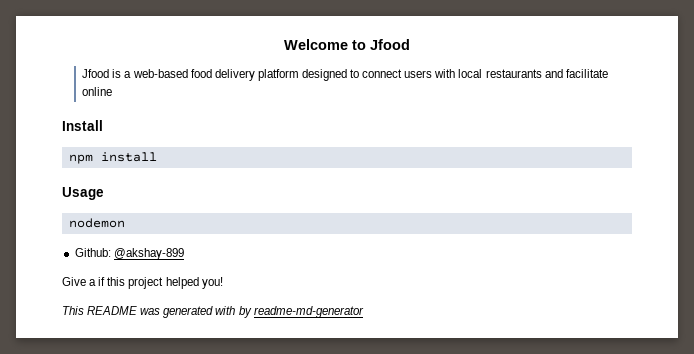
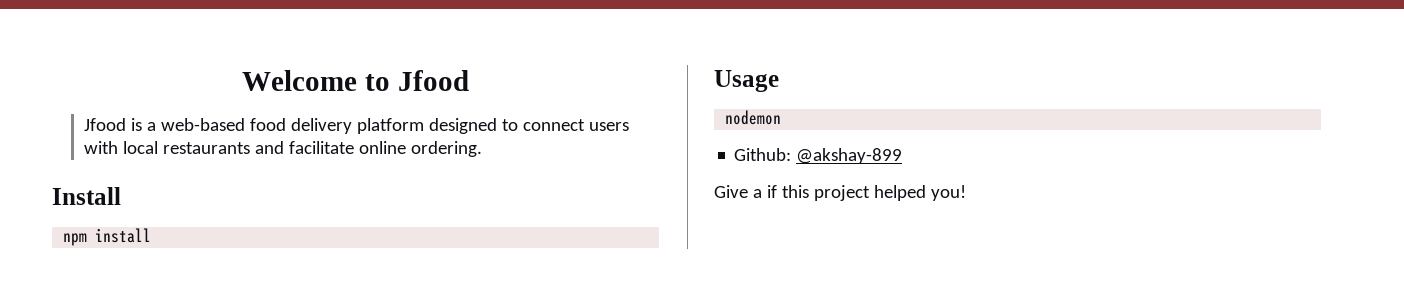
- Jfood is a web-based food delivery platform designed to connect users with local restaurants and facilitate online
+ Jfood is a web-based food delivery platform designed to connect users with local restaurants and facilitate online ordering.
- This README was generated with by readme-md-generator

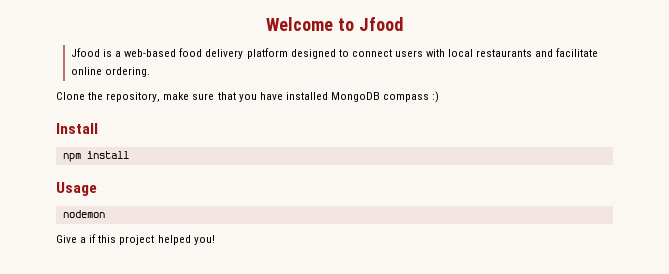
+ Clone the repository, make sure that you have installed MongoDB compass :)
- Github: @akshay-899

